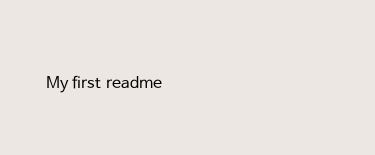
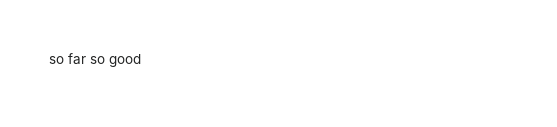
- My first readme
+ so far so good

